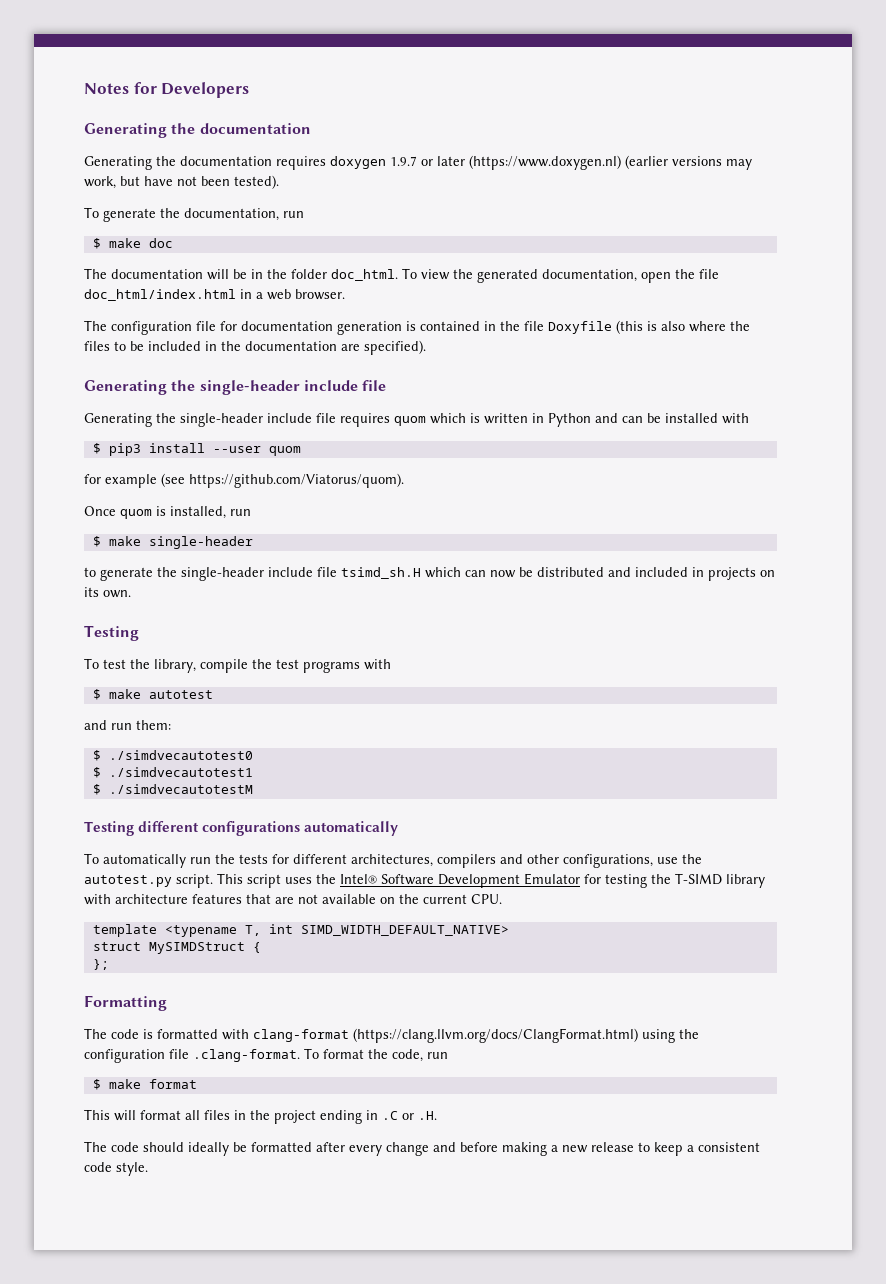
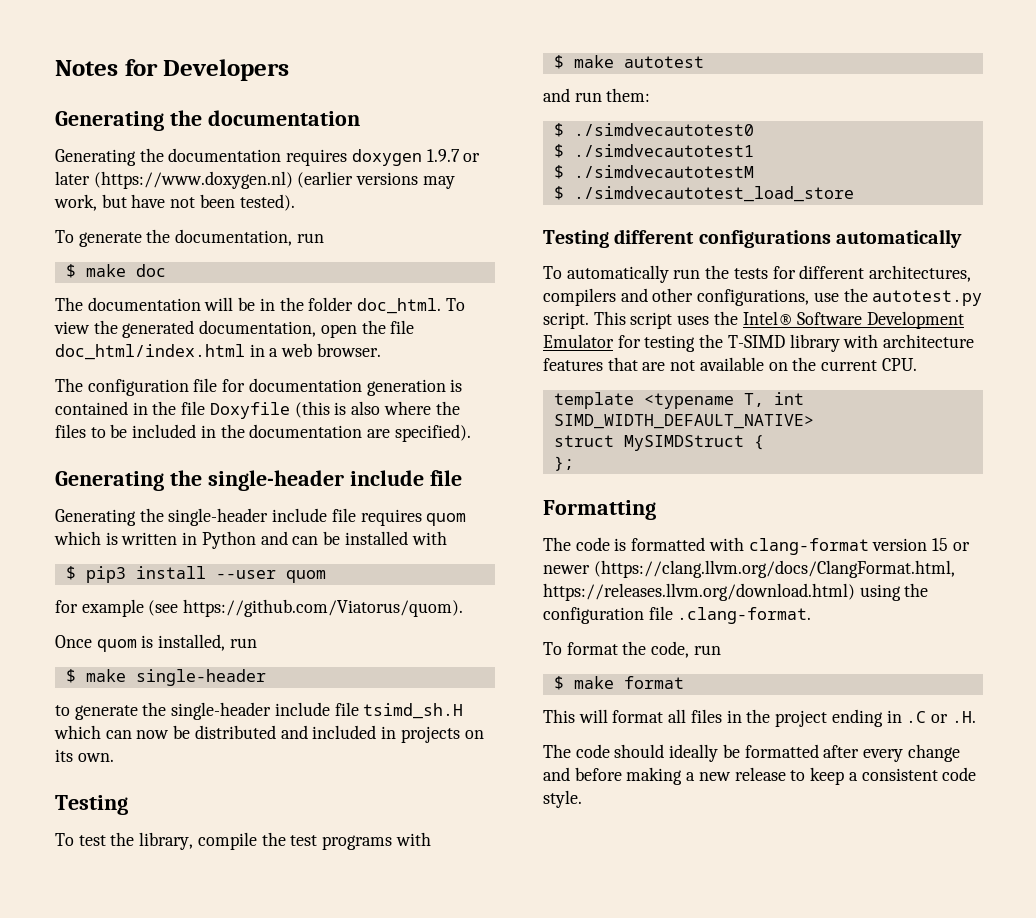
+ $ ./simdvecautotest_load_store
- The code is formatted with clang-format (https://clang.llvm.org/docs/ClangFormat.html) using the configuration file .clang-format. To format the code, run
+ The code is formatted with clang-format version 15 or newer (https://clang.llvm.org/docs/ClangFormat.html, https://releases.llvm.org/download.html) using the configuration file .clang-format.
+ To format the code, run

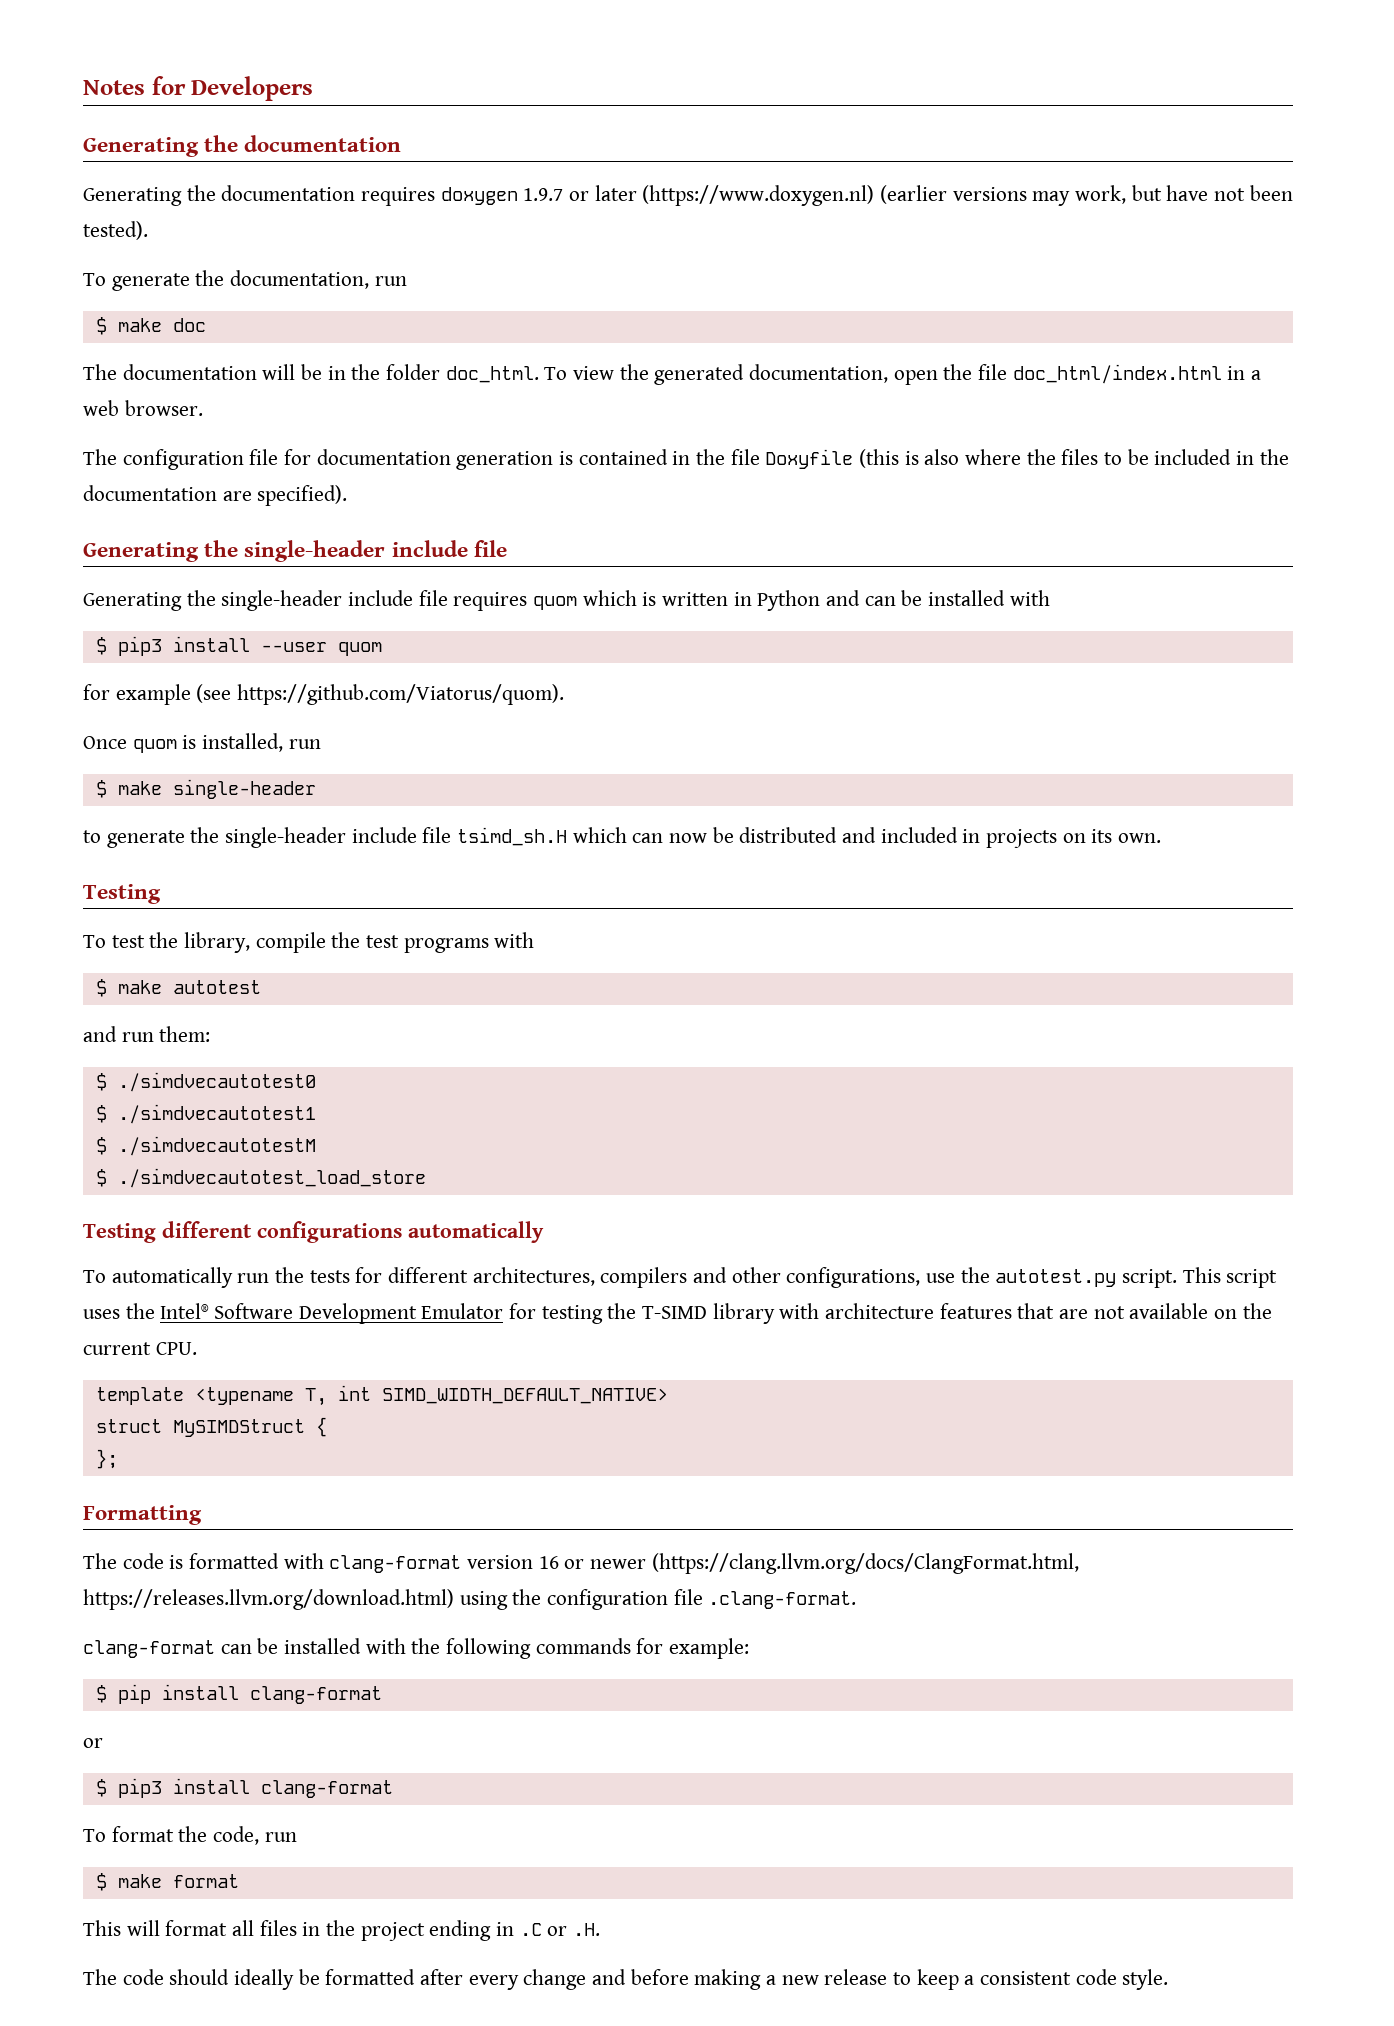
- The code is formatted with clang-format version 15 or newer (https://clang.llvm.org/docs/ClangFormat.html, https://releases.llvm.org/download.html) using the configuration file .clang-format.
+ The code is formatted with clang-format version 16 or newer (https://clang.llvm.org/docs/ClangFormat.html, https://releases.llvm.org/download.html) using the configuration file .clang-format.
+ clang-format can be installed with the following commands for example:
+ $ pip install clang-format
+ or
+ $ pip3 install clang-format

